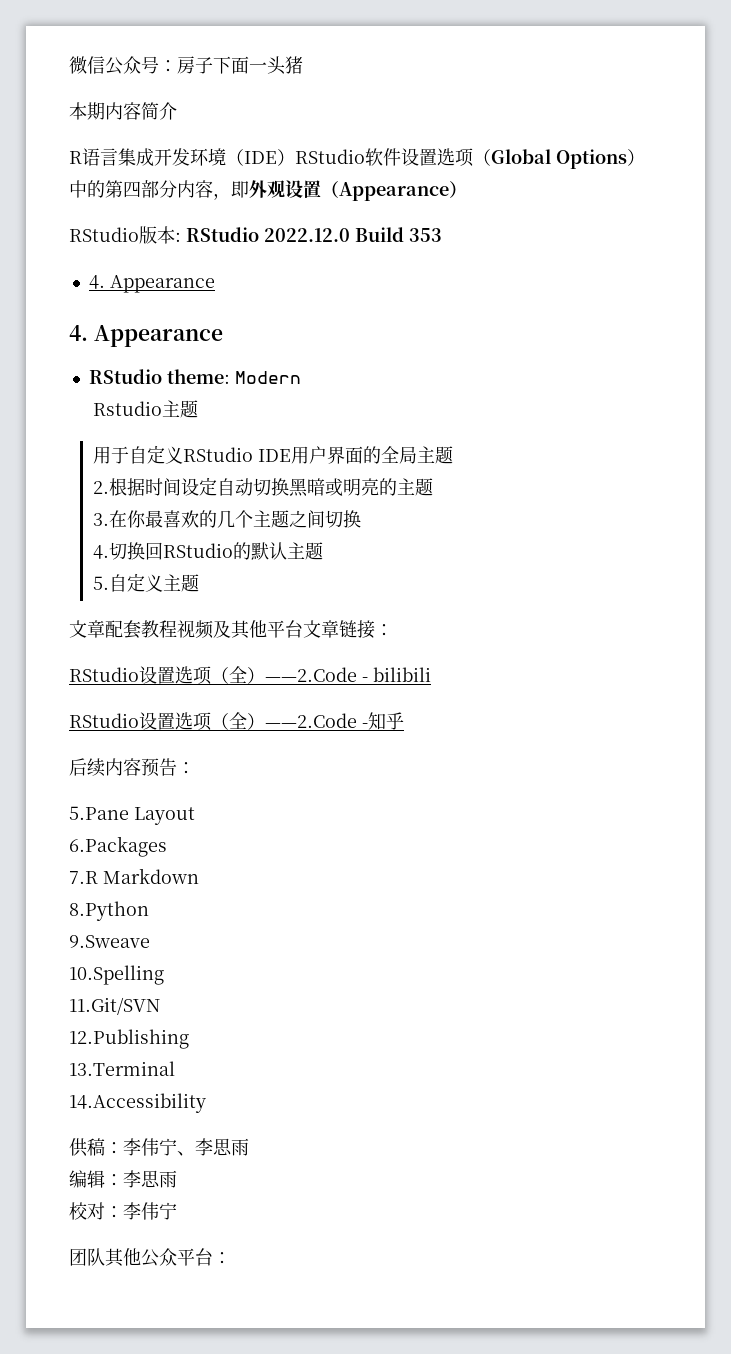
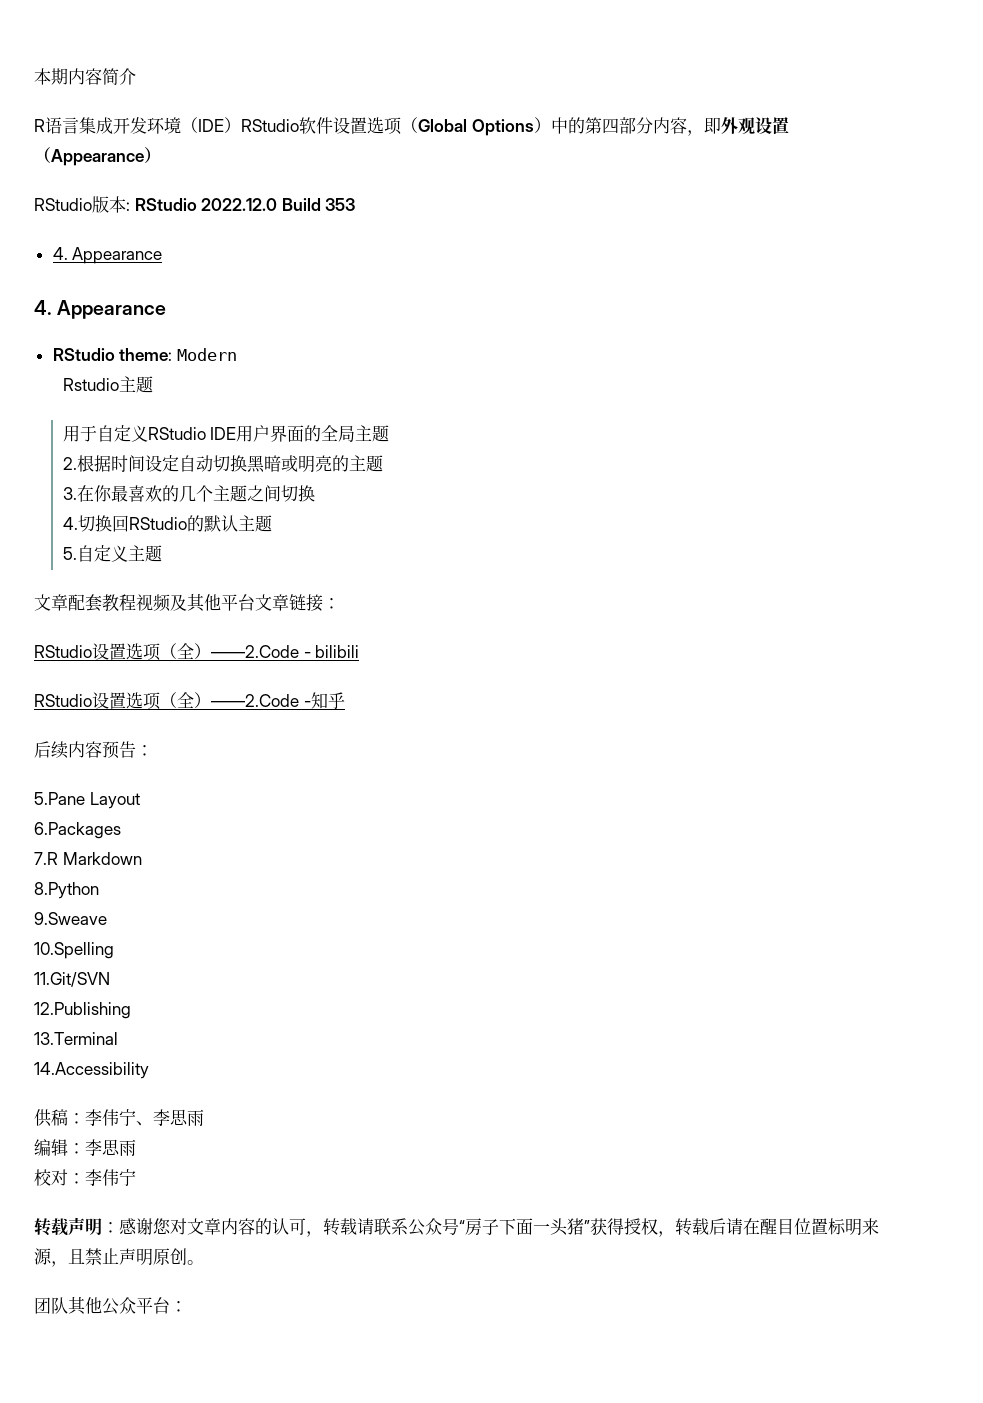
- 微信公众号：房子下面一头猪
+ 转载声明：感谢您对文章内容的认可，转载请联系公众号“房子下面一头猪”获得授权，转载后请在醒目位置标明来源，且禁止声明原创。

